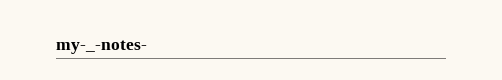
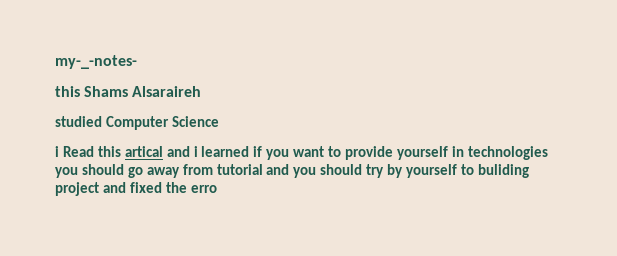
+ this Shams Alsaraireh
+ studied Computer Science
+ i Read this artical and i learned if you want to provide yourself in technologies you should go away from tutorial and you should try by yourself to buliding project and fixed the erro

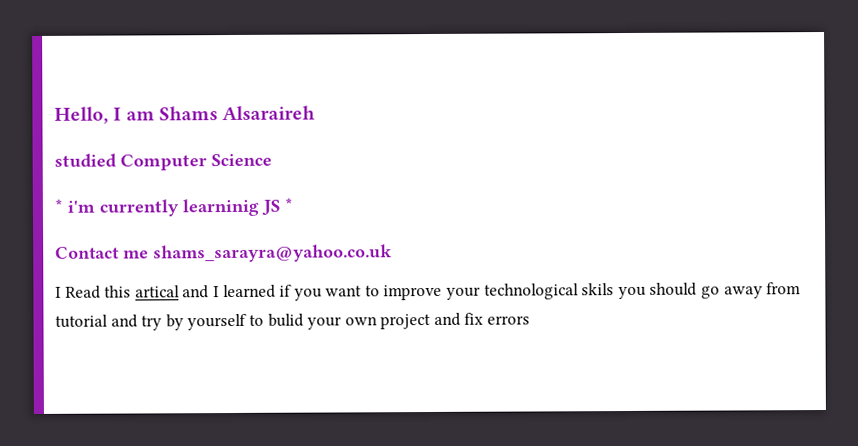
- my-_-notes-
- this Shams Alsaraireh
+ Hello, I am Shams Alsaraireh
- i Read this artical and i learned if you want to provide yourself in technologies you should go away from tutorial and you should try by yourself to buliding project and fixed the erro
+ * i'm currently learninig JS *
+ Contact me shams_sarayra@yahoo.co.uk
+ I Read this artical and I learned if you want to improve your technological skils you should go away from tutorial and try by yourself to bulid your own project and fix errors

